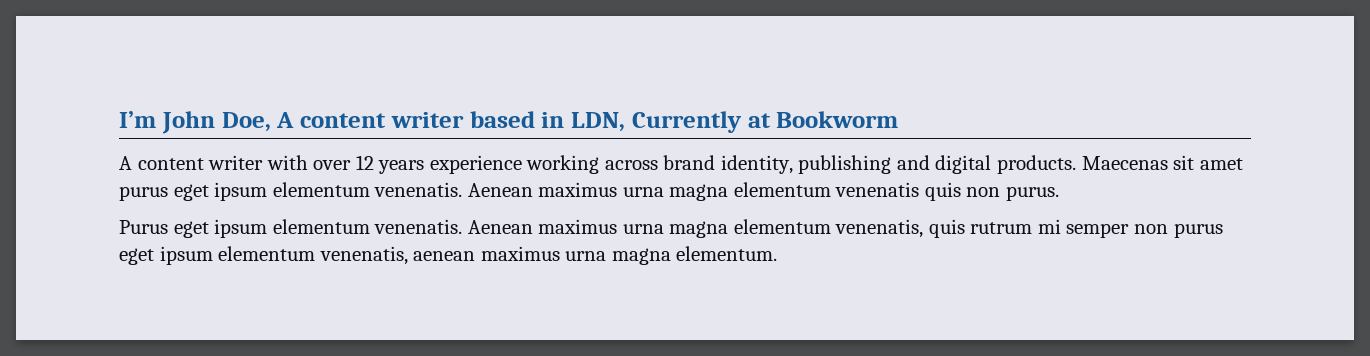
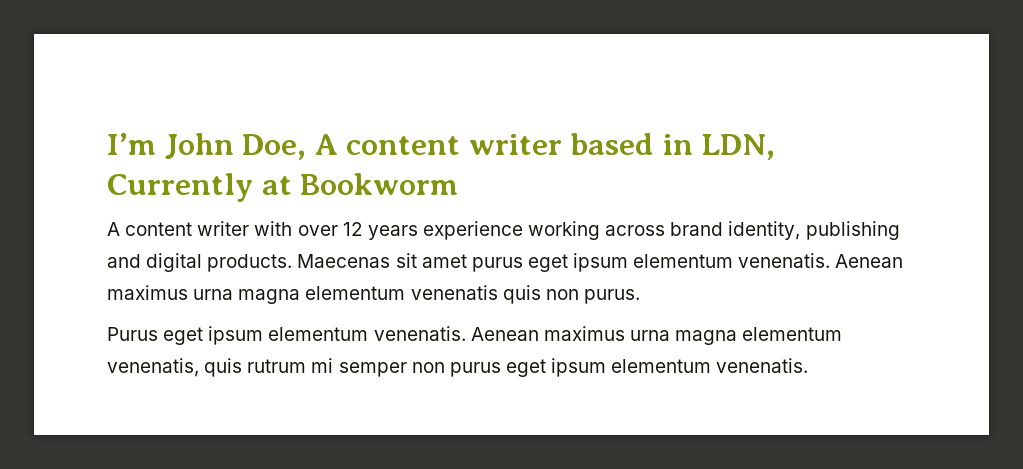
- Aenean maximus urna magna elementum venenatis, quis rutrum mi semper non purus eget ipsum elementum venenatis, aenean maximus urna magna elementum.
+ Aenean maximus urna magna elementum venenatis, quis rutrum mi semper non purus eget ipsum elementum venenatis.

